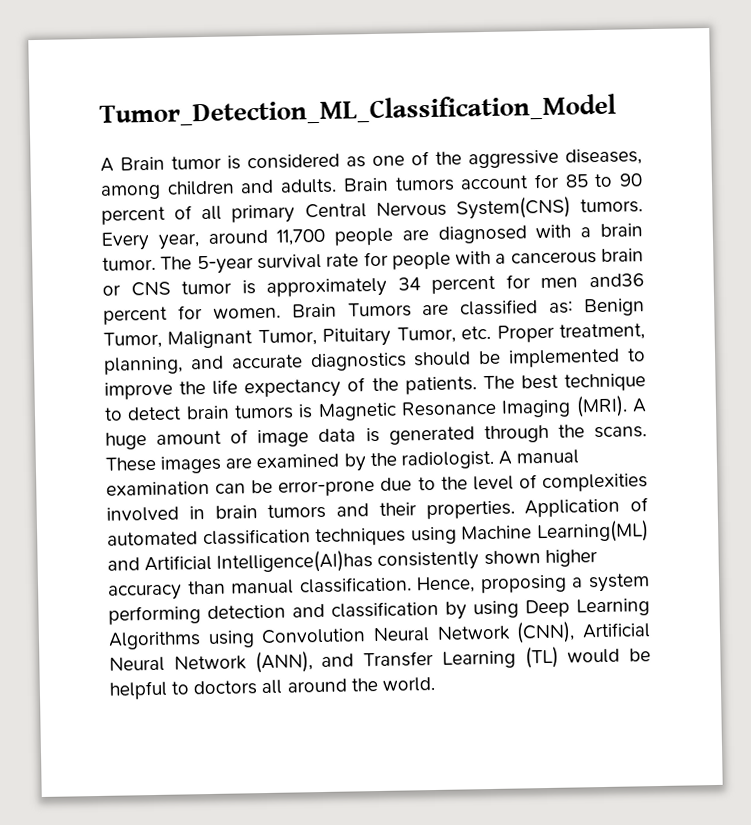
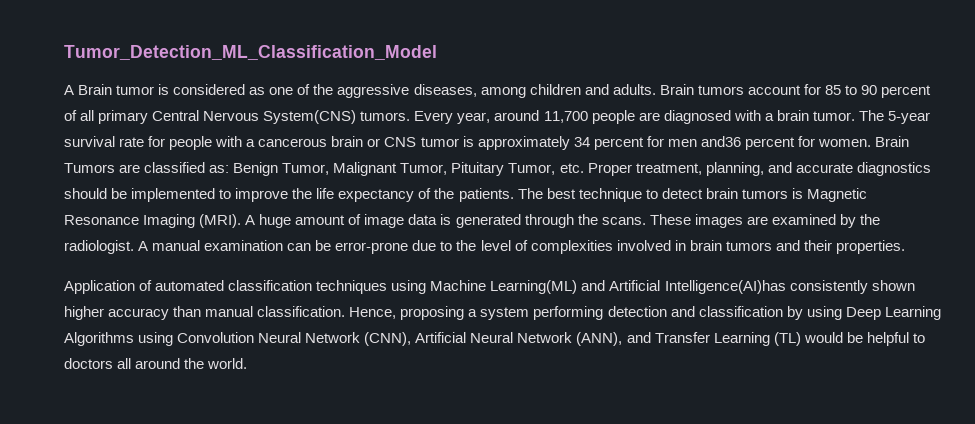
- A manual examination can be error-prone due to the level of complexities involved in brain tumors and their properties. Application of automated classification techniques using Machine Learning(ML) and Artificial Intelligence(AI)has consistently shown higher accuracy than manual classification.
+ A manual examination can be error-prone due to the level of complexities involved in brain tumors and their properties.
+ Application of automated classification techniques using Machine Learning(ML) and Artificial Intelligence(AI)has consistently shown higher accuracy than manual classification.

